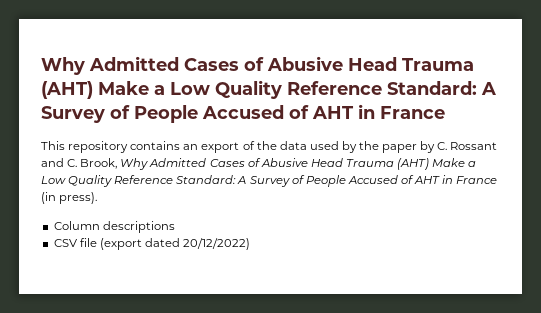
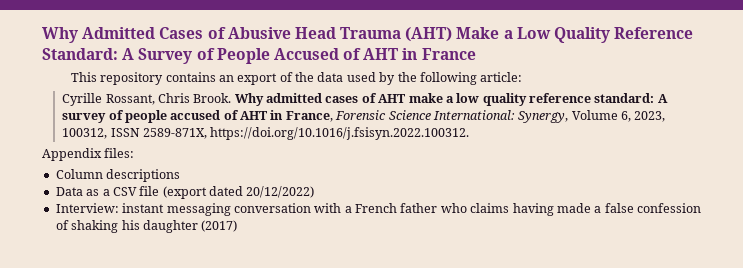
- This repository contains an export of the data used by the paper by C. Rossant and C. Brook, Why Admitted Cases of Abusive Head Trauma (AHT) Make a Low Quality Reference Standard: A Survey of People Accused of AHT in France (in press).
+ This repository contains an export of the data used by the following article:
+ Cyrille Rossant, Chris Brook. Why admitted cases of AHT make a low quality reference standard: A survey of people accused of AHT in France, Forensic Science International: Synergy, Volume 6, 2023, 100312, ISSN 2589-871X, https://doi.org/10.1016/j.fsisyn.2022.100312.
+ Appendix files:
- CSV file (export dated 20/12/2022)
+ Data as a CSV file (export dated 20/12/2022)
+ Interview: instant messaging conversation with a French father who claims having made a false confession of shaking his daughter (2017)

